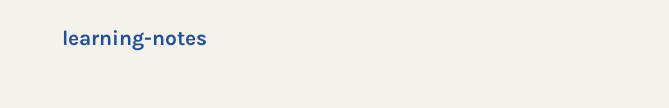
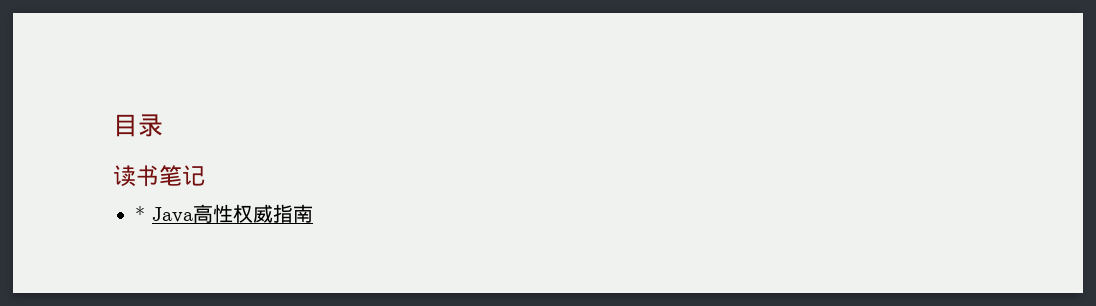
- learning-notes
+ 目录
+ 读书笔记
+ * Java高性权威指南

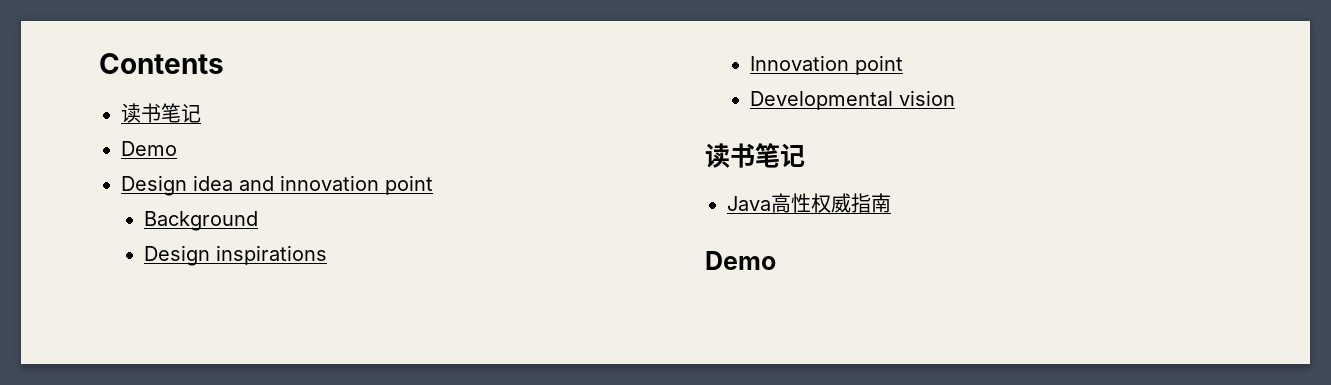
- 目录
+ Contents
  读书笔记
- * Java高性权威指南
+ Demo
+ Design idea and innovation point
+ Background
+ Design inspirations
+ Innovation point
+ Developmental vision
+ 读书笔记
+ Java高性权威指南
+ Demo

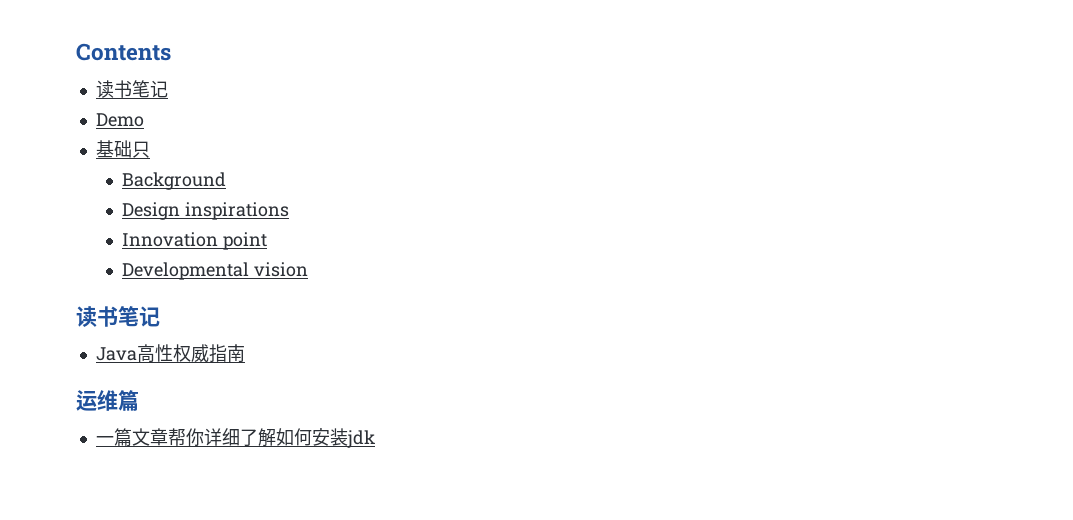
- Design idea and innovation point
+ 基础只
  Java高性权威指南
- Demo
+ 运维篇
+ 一篇文章帮你详细了解如何安装jdk

